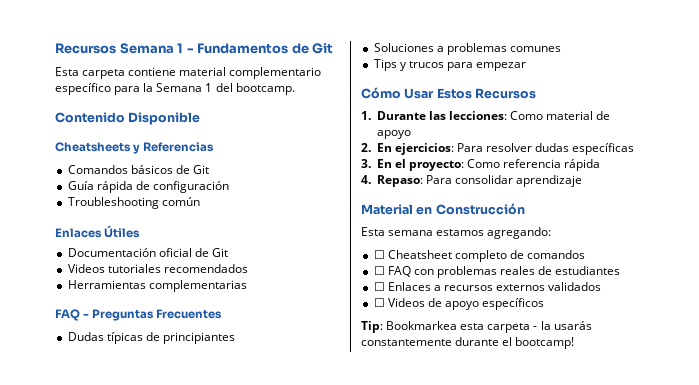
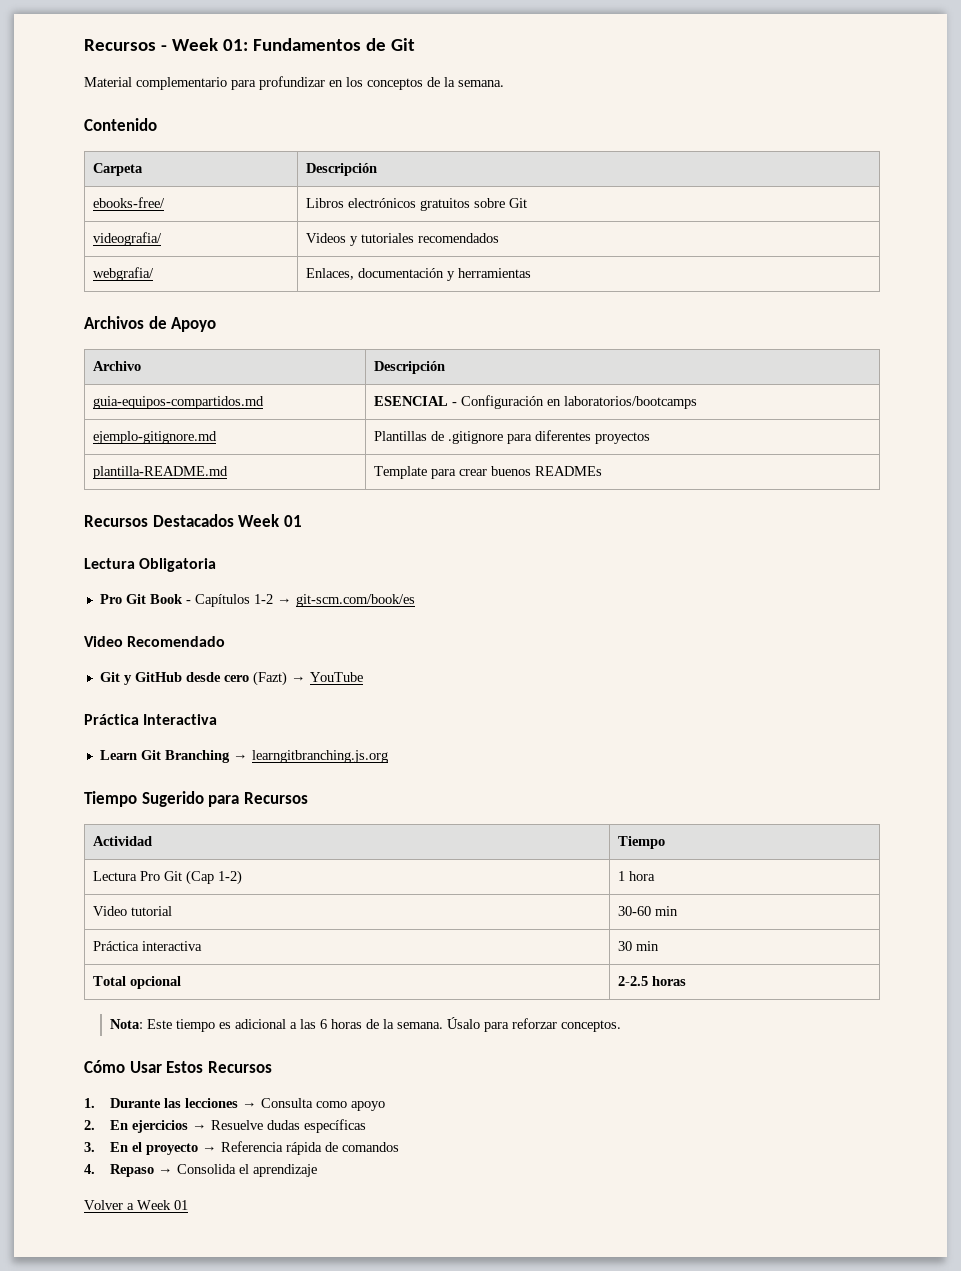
- Recursos Semana 1 - Fundamentos de Git
+ Recursos - Week 01: Fundamentos de Git
- Esta carpeta contiene material complementario específico para la Semana 1 del bootcamp.
- Contenido Disponible
- Cheatsheets y Referencias
- Comandos básicos de Git
- Guía rápida de configuración
- Troubleshooting común
- Enlaces Útiles
- Documentación oficial de Git
- Videos tutoriales recomendados
- Herramientas complementarias
- FAQ - Preguntas Frecuentes
- Dudas típicas de principiantes
- Soluciones a problemas comunes
- Tips y trucos para empezar
+ Material complementario para profundizar en los conceptos de la semana.
+ Contenido
+ Carpeta | Descripción
+ ebooks-free/ | Libros electrónicos gratuitos sobre Git
+ videografia/ | Videos y tutoriales recomendados
+ webgrafia/ | Enlaces, documentación y herramientas
+ Archivos de Apoyo
+ Archivo | Descripción
+ guia-equipos-compartidos.md | ESENCIAL - Configuración en laboratorios/bootcamps
+ ejemplo-gitignore.md | Plantillas de .gitignore para diferentes proyectos
+ plantilla-README.md | Template para crear buenos READMEs
+ Recursos Destacados Week 01
+ Lectura Obligatoria
+ Pro Git Book - Capítulos 1-2 → git-scm.com/book/es
+ Video Recomendado
+ Git y GitHub desde cero (Fazt) → YouTube
+ Práctica Interactiva
+ Learn Git Branching → learngitbranching.js.org
+ Tiempo Sugerido para Recursos
+ Actividad | Tiempo
+ Lectura Pro Git (Cap 1-2) | 1 hora
+ Video tutorial | 30-60 min
+ Práctica interactiva | 30 min
+ Total opcional | 2-2.5 horas
+ Nota: Este tiempo es adicional a las 6 horas de la semana. Úsalo para reforzar conceptos.
- 1. Durante las lecciones: Como material de apoyo
+ 1. Durante las lecciones → Consulta como apoyo
- 2. En ejercicios: Para resolver dudas específicas
+ 2. En ejercicios → Resuelve dudas específicas
- 3. En el proyecto: Como referencia rápida
- 4. Repaso: Para consolidar aprendizaje
- Material en Construcción
- Esta semana estamos agregando:
- ☐ Cheatsheet completo de comandos
- ☐ FAQ con problemas reales de estudiantes
- ☐ Enlaces a recursos externos validados
- ☐ Videos de apoyo específicos
- Tip: Bookmarkea esta carpeta - la usarás constantemente durante el bootcamp!
+ 3. En el proyecto → Referencia rápida de comandos
+ 4. Repaso → Consolida el aprendizaje
+ Volver a Week 01

